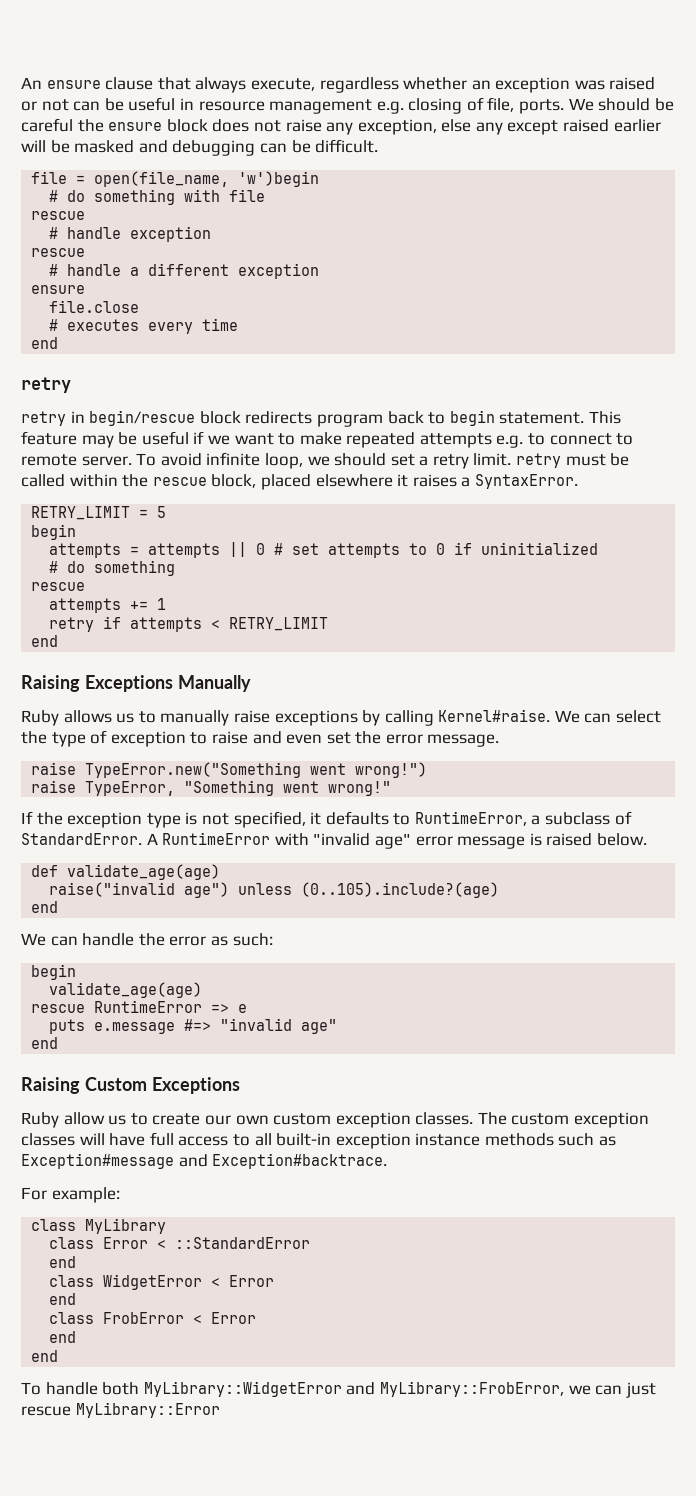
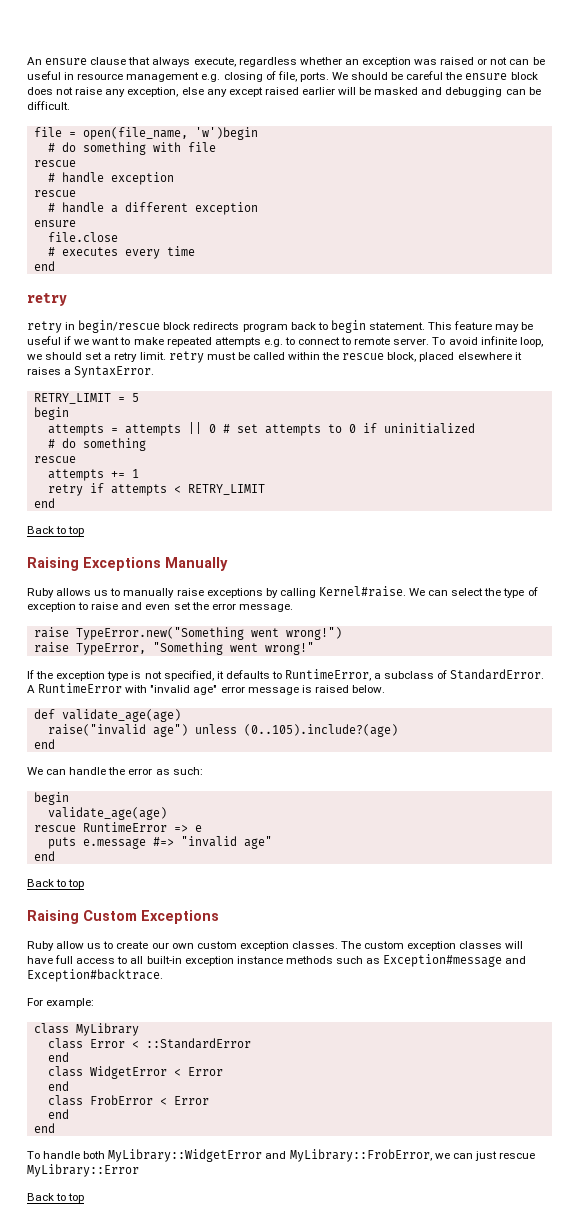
  retry if attempts < RETRY_LIMIT
  end
+ Back to top
  puts e.message #=> "invalid age"
  end
+ Back to top
  To handle both MyLibrary::WidgetError and MyLibrary::FrobError, we can just rescue MyLibrary::Error
+ Back to top

